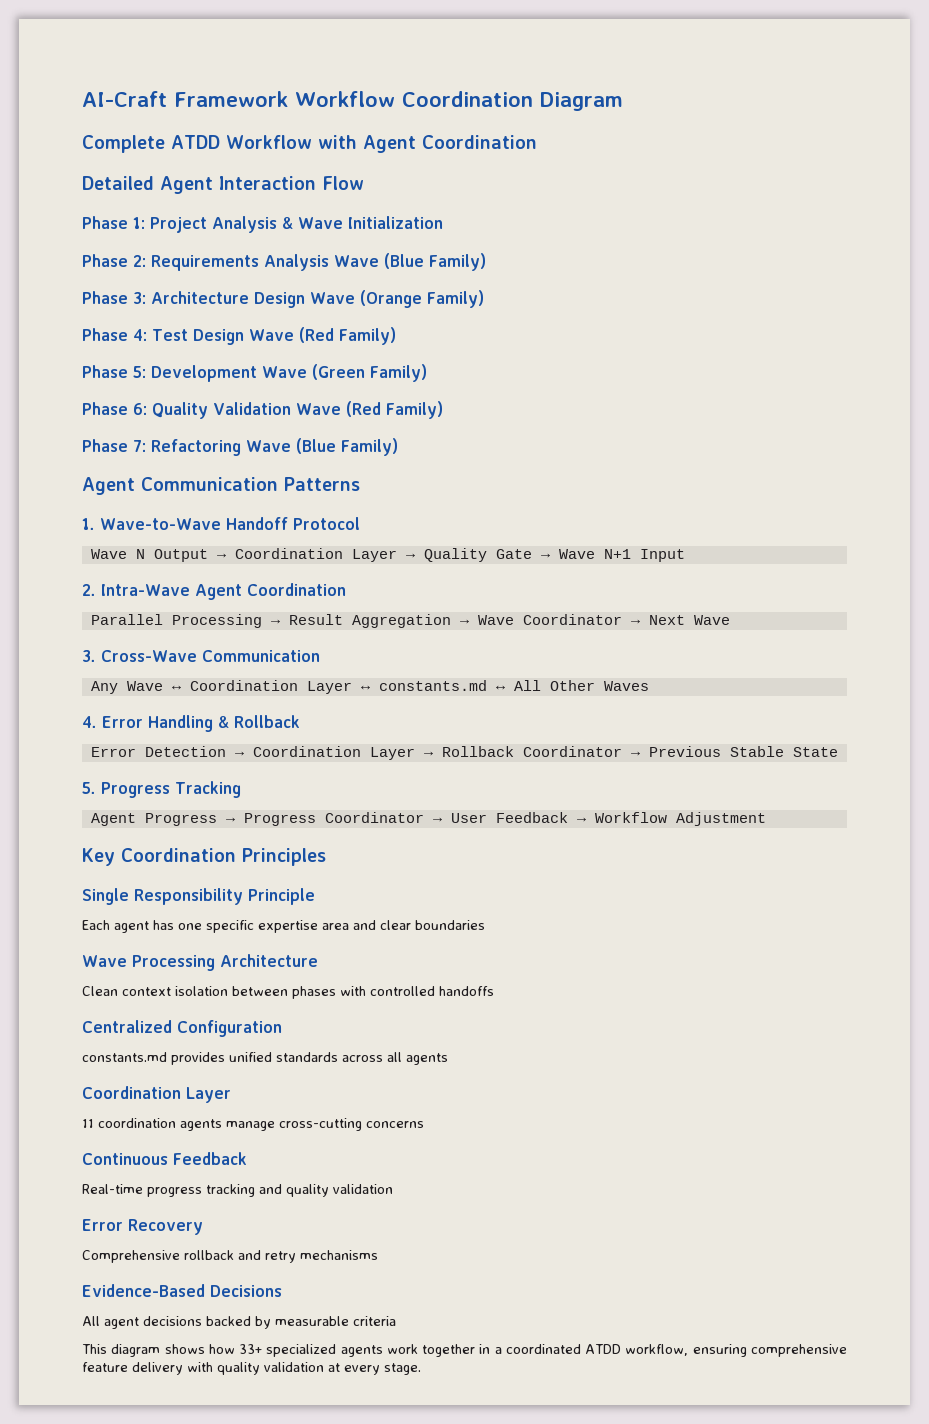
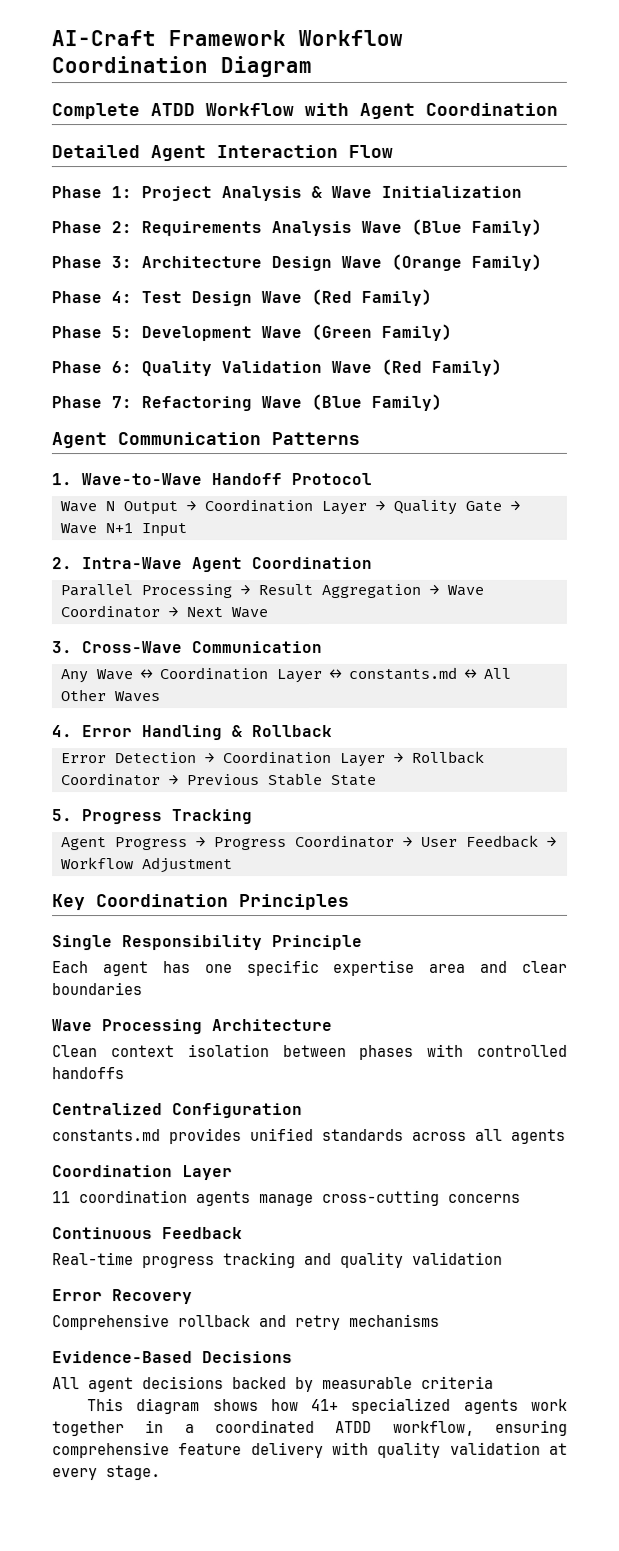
- This diagram shows how 33+ specialized agents work together in a coordinated ATDD workflow, ensuring comprehensive feature delivery with quality validation at every stage.
+ This diagram shows how 41+ specialized agents work together in a coordinated ATDD workflow, ensuring comprehensive feature delivery with quality validation at every stage.

